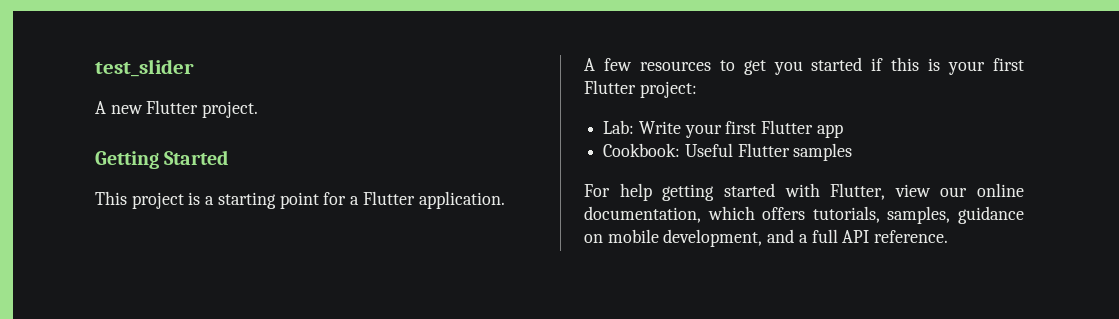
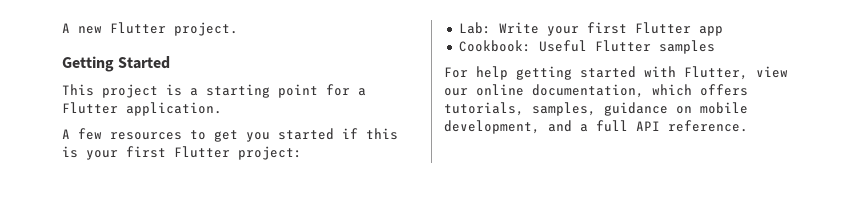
- test_slider

